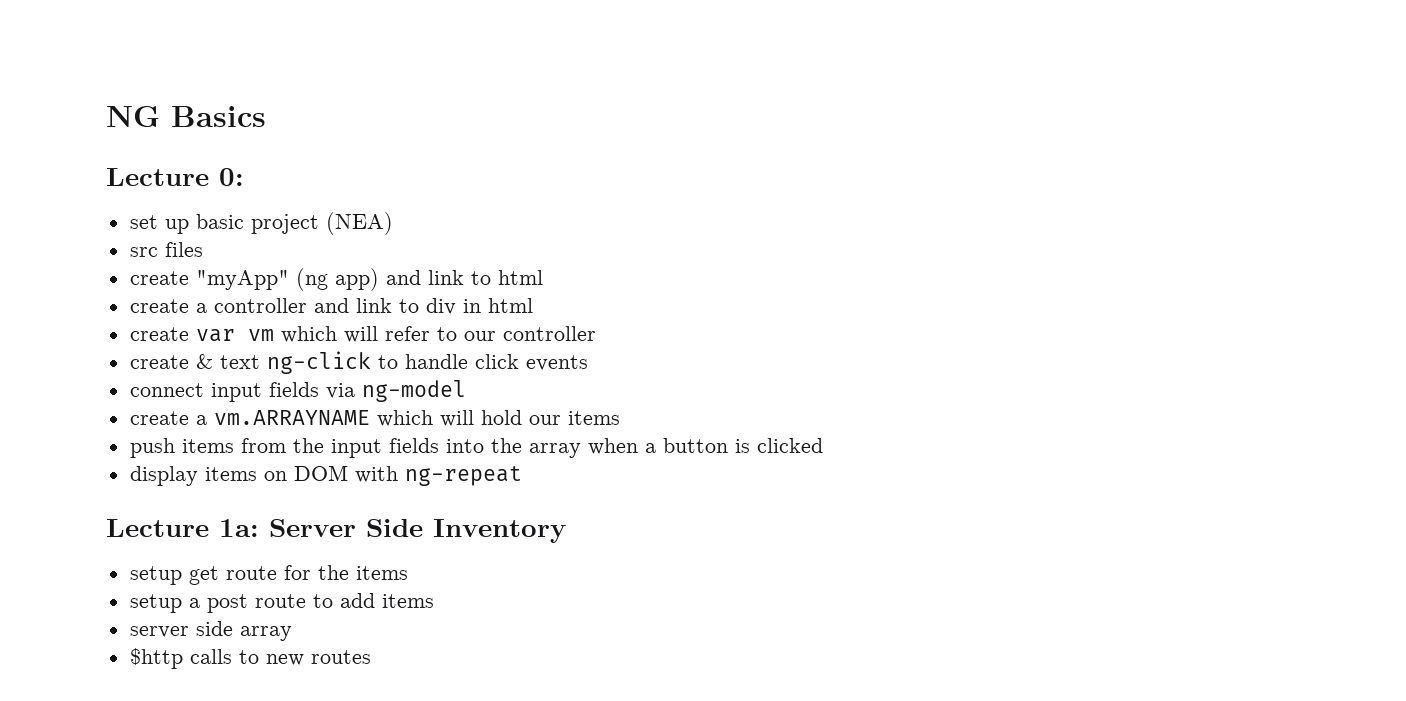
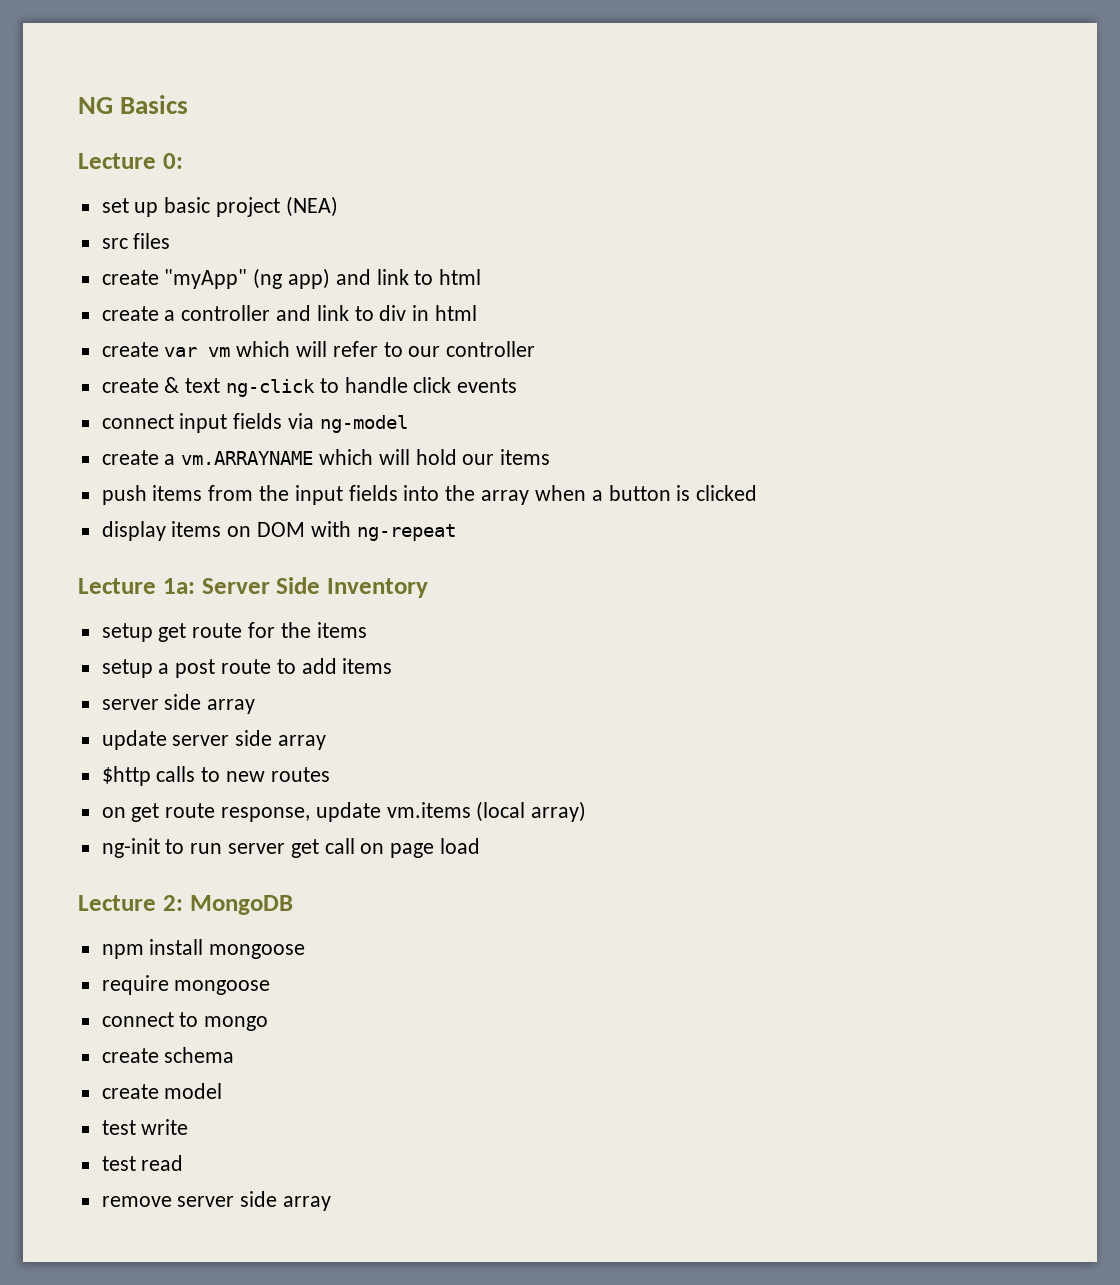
+ update server side array
+ on get route response, update vm.items (local array)
+ ng-init to run server get call on page load
+ Lecture 2: MongoDB
+ npm install mongoose
+ require mongoose
+ connect to mongo
+ create schema
+ create model
+ test write
+ test read
+ remove server side array

